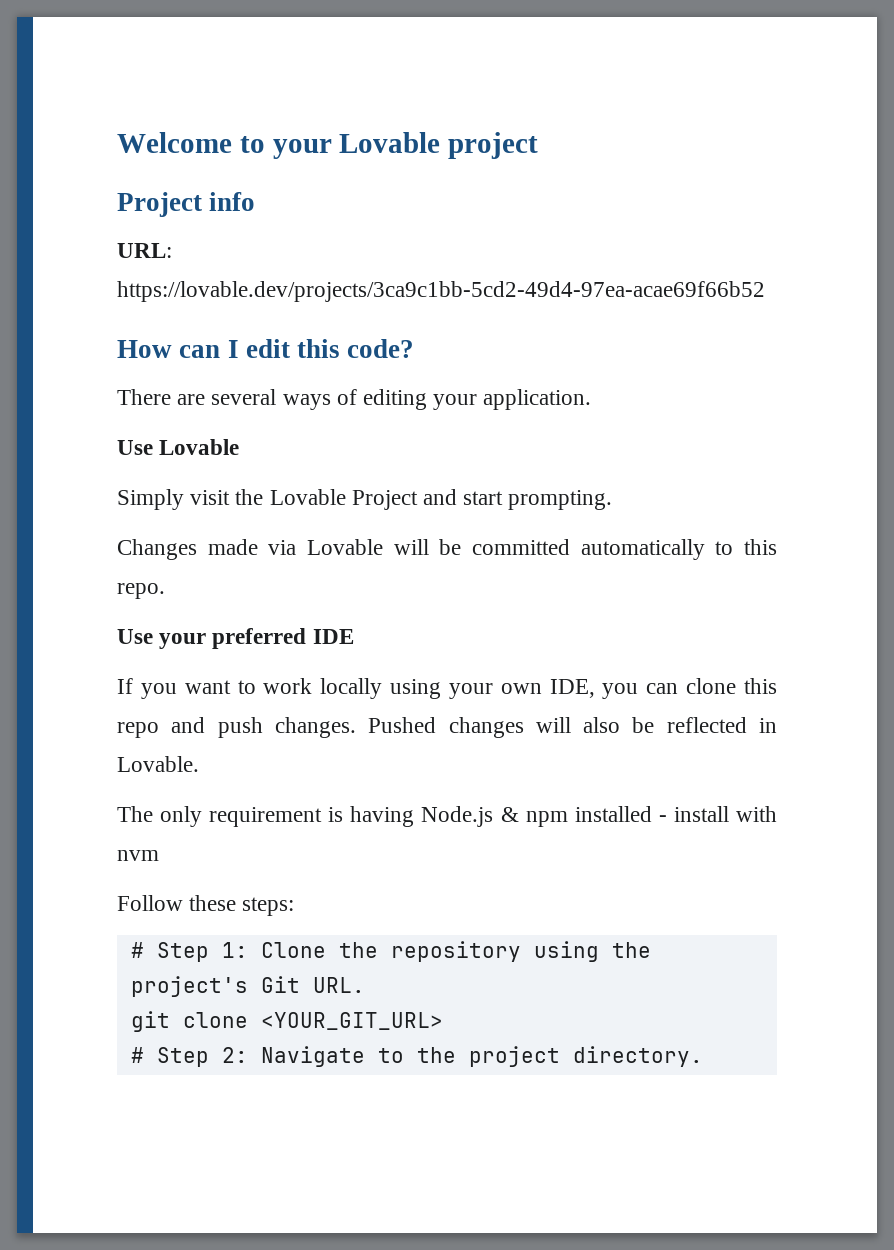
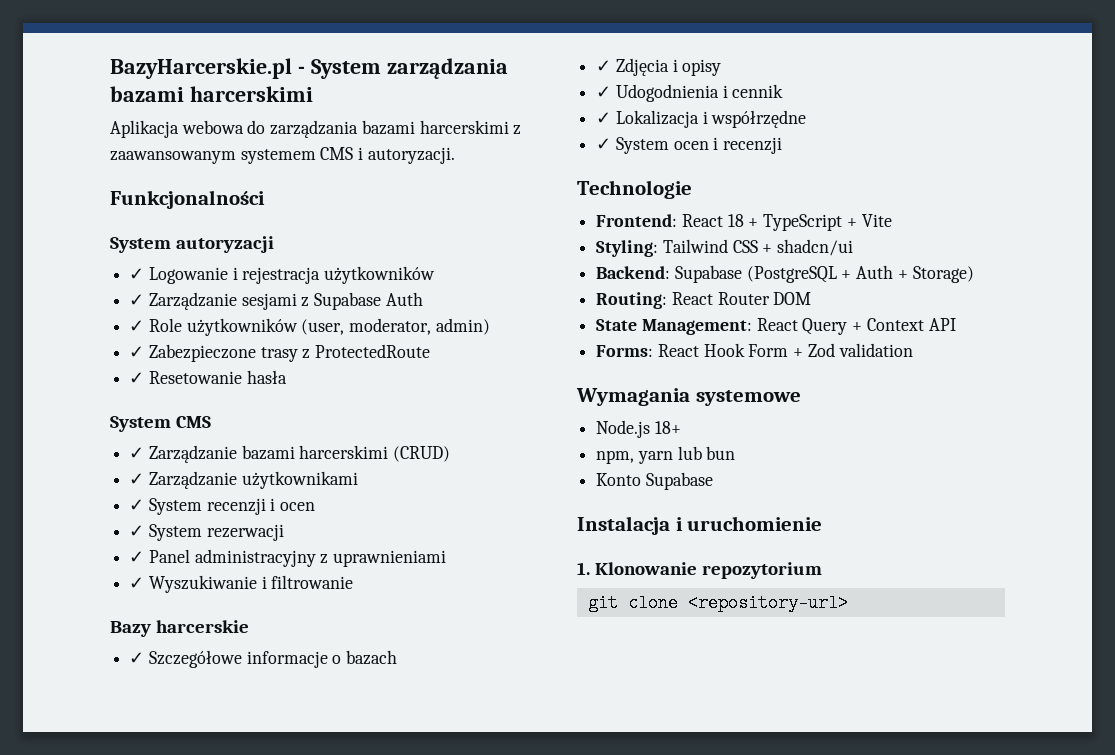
- Welcome to your Lovable project
- Project info
- URL: https://lovable.dev/projects/3ca9c1bb-5cd2-49d4-97ea-acae69f66b52
- How can I edit this code?
- There are several ways of editing your application.
- Use Lovable
- Simply visit the Lovable Project and start prompting.
- Changes made via Lovable will be committed automatically to this repo.
- Use your preferred IDE
- If you want to work locally using your own IDE, you can clone this repo and push changes. Pushed changes will also be reflected in Lovable.
- The only requirement is having Node.js & npm installed - install with nvm
- Follow these steps:
- # Step 1: Clone the repository using the project's Git URL.
- git clone <YOUR_GIT_URL>
- # Step 2: Navigate to the project directory.
+ BazyHarcerskie.pl - System zarządzania bazami harcerskimi
+ Aplikacja webowa do zarządzania bazami harcerskimi z zaawansowanym systemem CMS i autoryzacji.
+ Funkcjonalności
+ System autoryzacji
+ ✓ Logowanie i rejestracja użytkowników
+ ✓ Zarządzanie sesjami z Supabase Auth
+ ✓ Role użytkowników (user, moderator, admin)
+ ✓ Zabezpieczone trasy z ProtectedRoute
+ ✓ Resetowanie hasła
+ System CMS
+ ✓ Zarządzanie bazami harcerskimi (CRUD)
+ ✓ Zarządzanie użytkownikami
+ ✓ System recenzji i ocen
+ ✓ System rezerwacji
+ ✓ Panel administracyjny z uprawnieniami
+ ✓ Wyszukiwanie i filtrowanie
+ Bazy harcerskie
+ ✓ Szczegółowe informacje o bazach
+ ✓ Zdjęcia i opisy
+ ✓ Udogodnienia i cennik
+ ✓ Lokalizacja i współrzędne
+ ✓ System ocen i recenzji
+ Technologie
+ Frontend: React 18 + TypeScript + Vite
+ Styling: Tailwind CSS + shadcn/ui
+ Backend: Supabase (PostgreSQL + Auth + Storage)
+ Routing: React Router DOM
+ State Management: React Query + Context API
+ Forms: React Hook Form + Zod validation
+ Wymagania systemowe
+ Node.js 18+
+ npm, yarn lub bun
+ Konto Supabase
+ Instalacja i uruchomienie
+ 1. Klonowanie repozytorium
+ git clone <repository-url>

